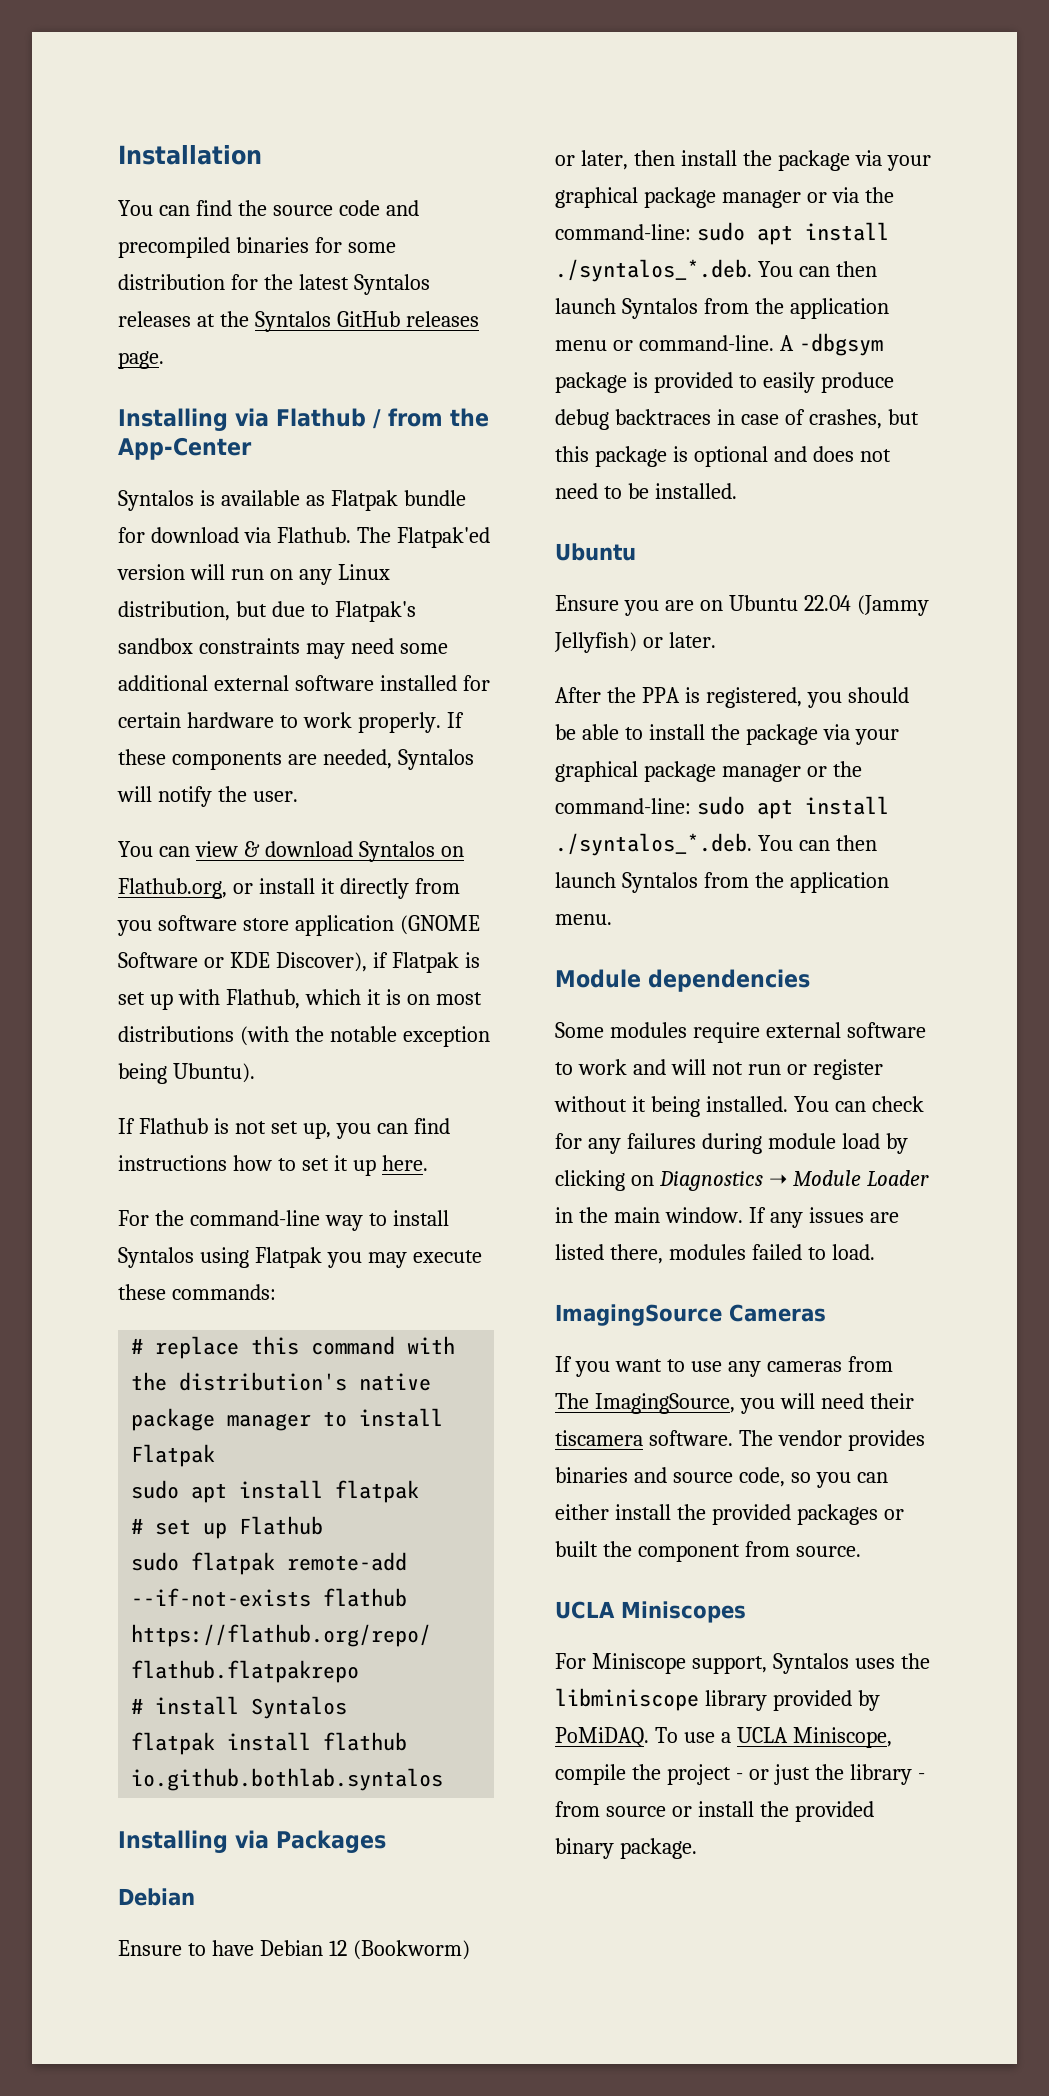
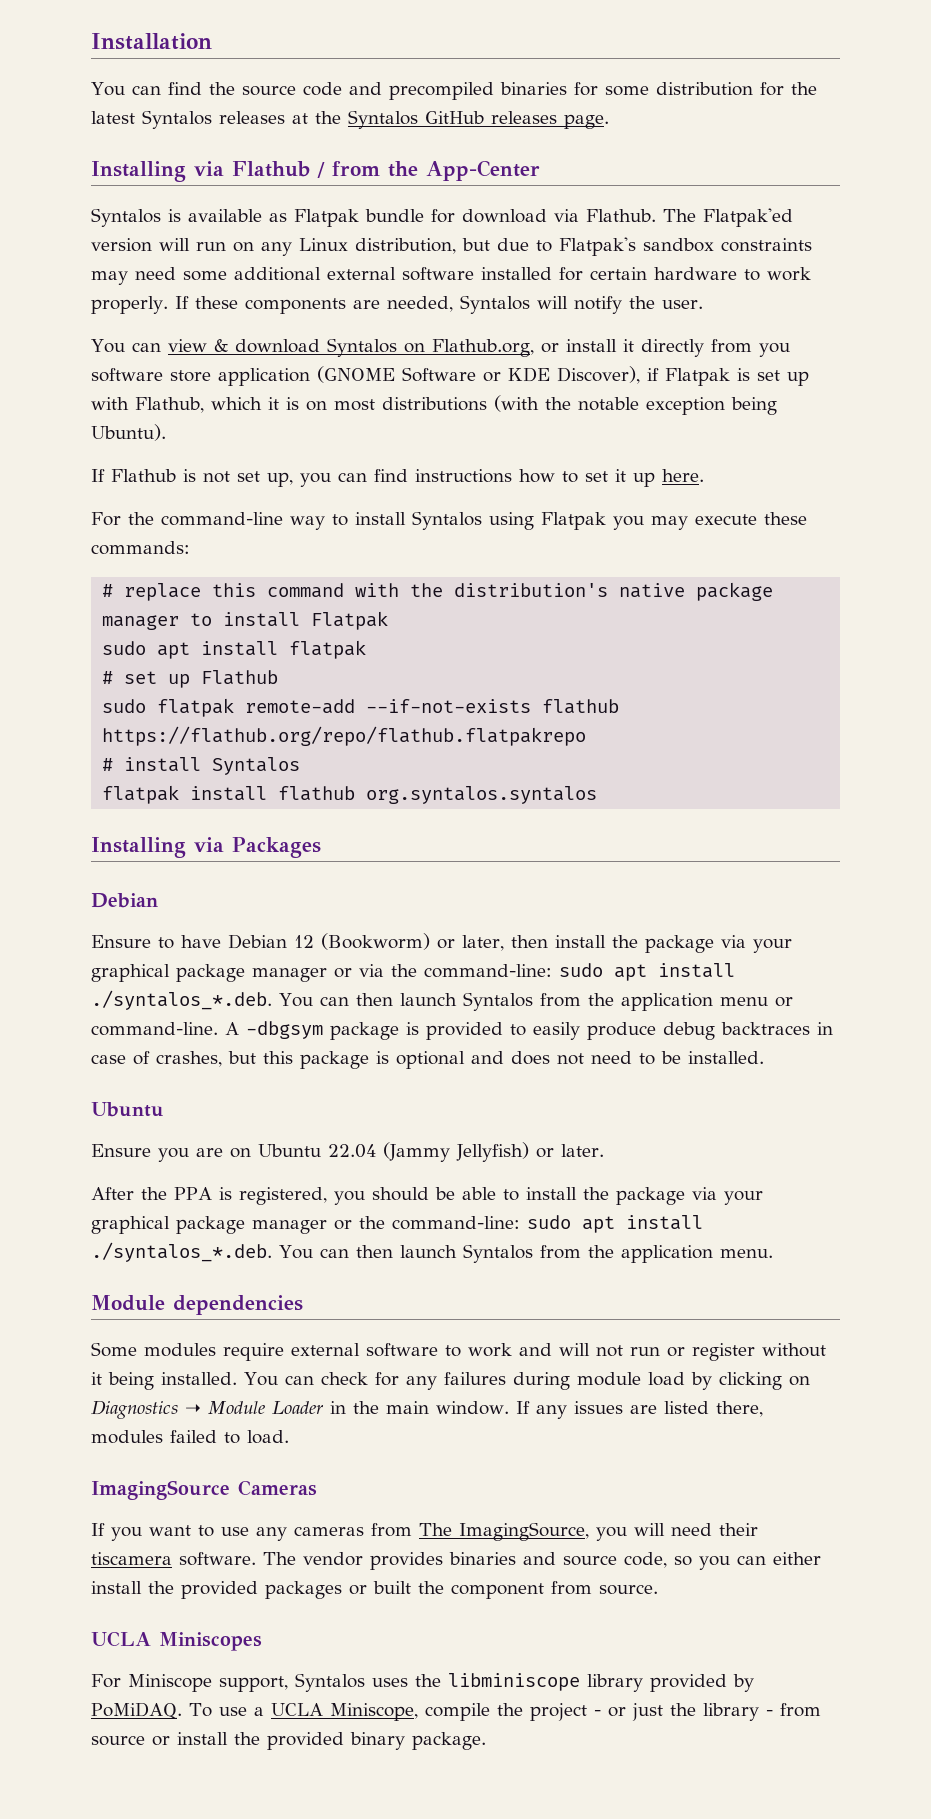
- flatpak install flathub io.github.bothlab.syntalos
+ flatpak install flathub org.syntalos.syntalos

